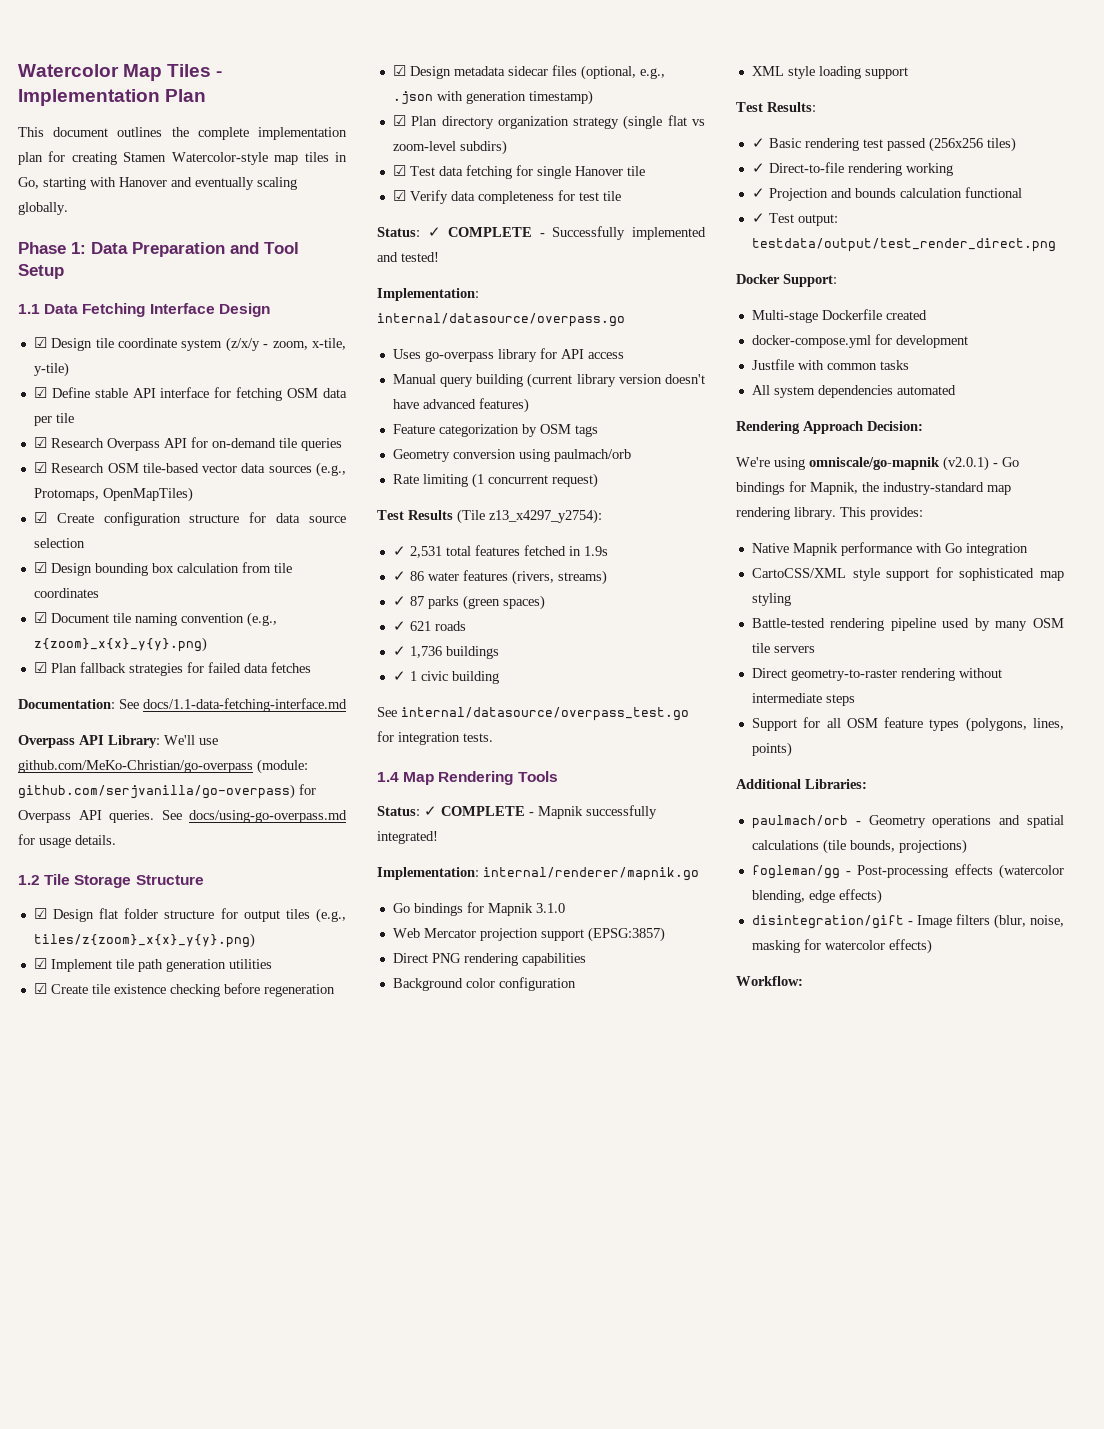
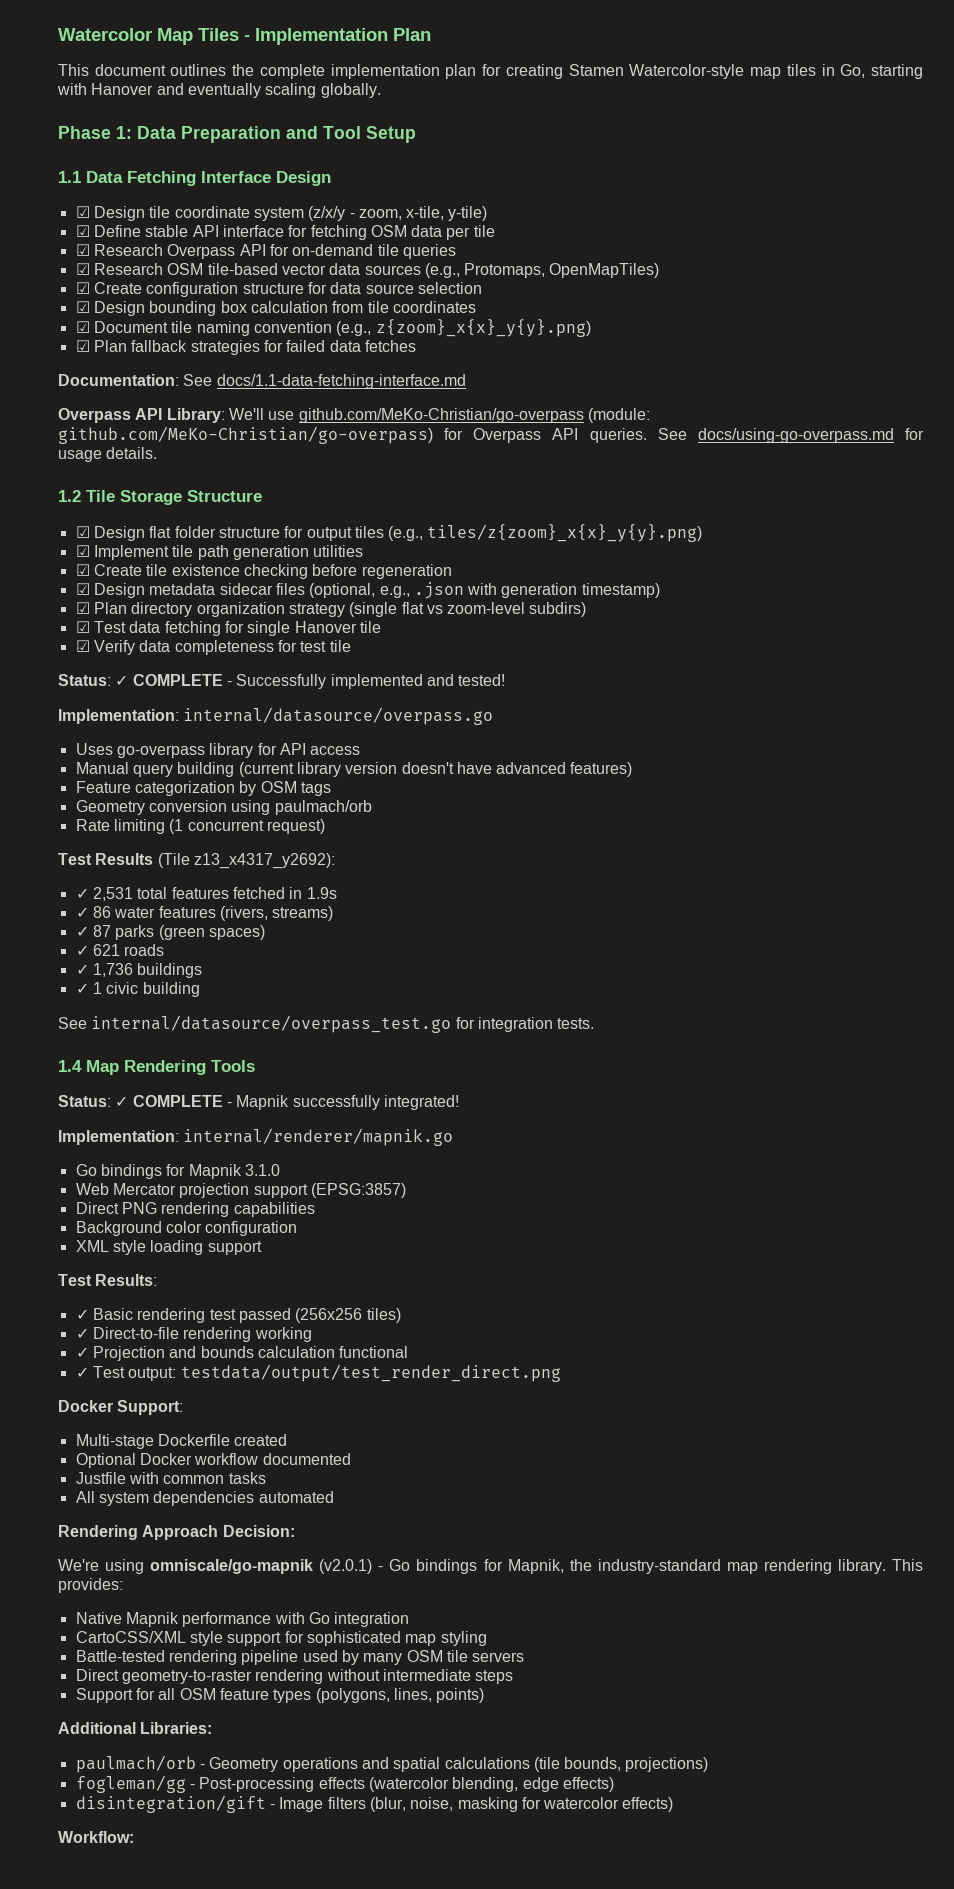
- Overpass API Library: We'll use github.com/MeKo-Christian/go-overpass (module: github.com/serjvanilla/go-overpass) for Overpass API queries.
+ Overpass API Library: We'll use github.com/MeKo-Christian/go-overpass (module: github.com/MeKo-Christian/go-overpass) for Overpass API queries.
- Test Results (Tile z13_x4297_y2754):
+ Test Results (Tile z13_x4317_y2692):
- docker-compose.yml for development
+ Optional Docker workflow documented

